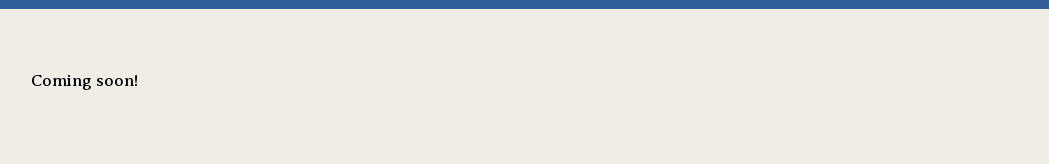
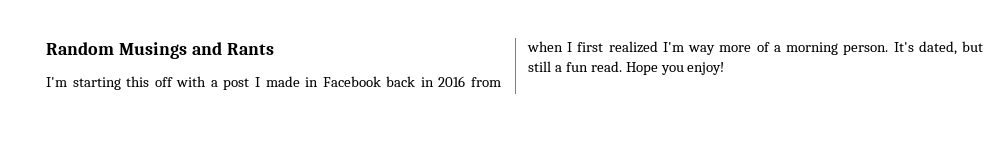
- Coming soon!
+ Random Musings and Rants
+ I'm starting this off with a post I made in Facebook back in 2016 from when I first realized I'm way more of a morning person. It's dated, but still a fun read. Hope you enjoy!

